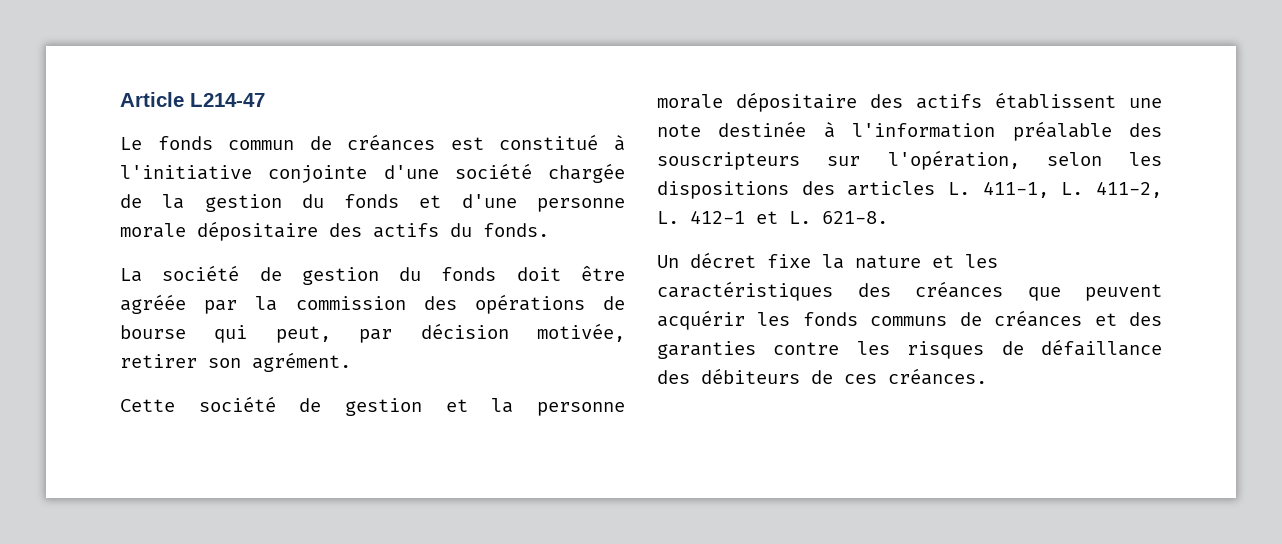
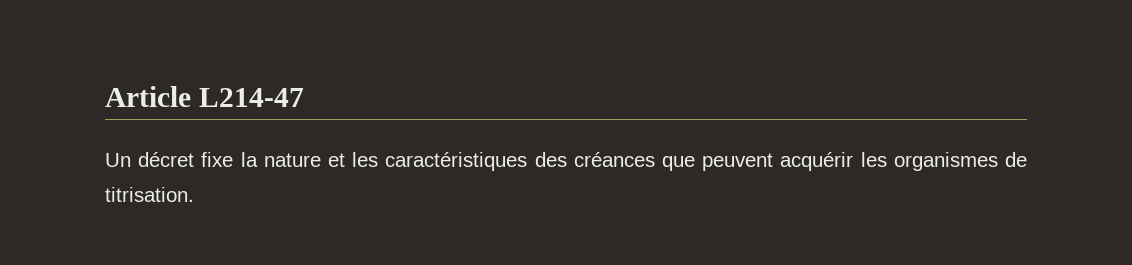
- Le fonds commun de créances est constitué à l'initiative conjointe d'une société chargée de la gestion du fonds et d'une personne morale dépositaire des actifs du fonds.
- La société de gestion du fonds doit être agréée par la commission des opérations de bourse qui peut, par décision motivée, retirer son agrément.
- Cette société de gestion et la personne morale dépositaire des actifs établissent une note destinée à l'information préalable des souscripteurs sur l'opération, selon les dispositions des articles L. 411-1, L. 411-2, L. 412-1 et L. 621-8.
- Un décret fixe la nature et les caractéristiques des créances que peuvent acquérir les fonds communs de créances et des garanties contre les risques de défaillance des débiteurs de ces créances.
+ Un décret fixe la nature et les caractéristiques des créances que peuvent acquérir les organismes de titrisation.

